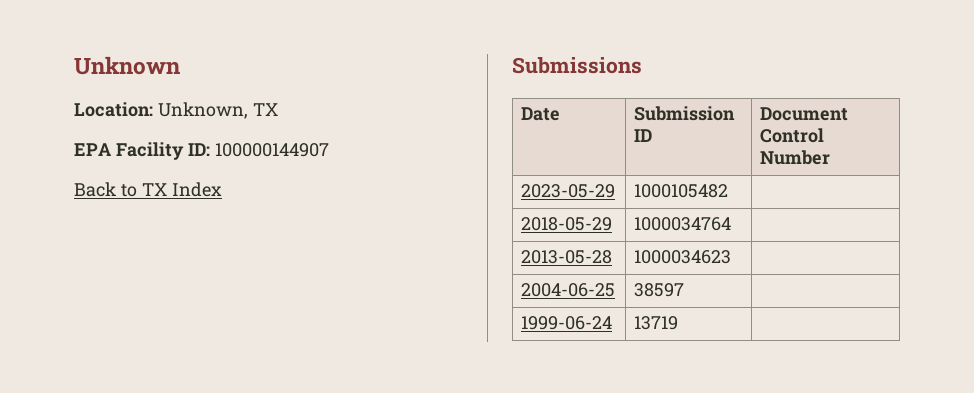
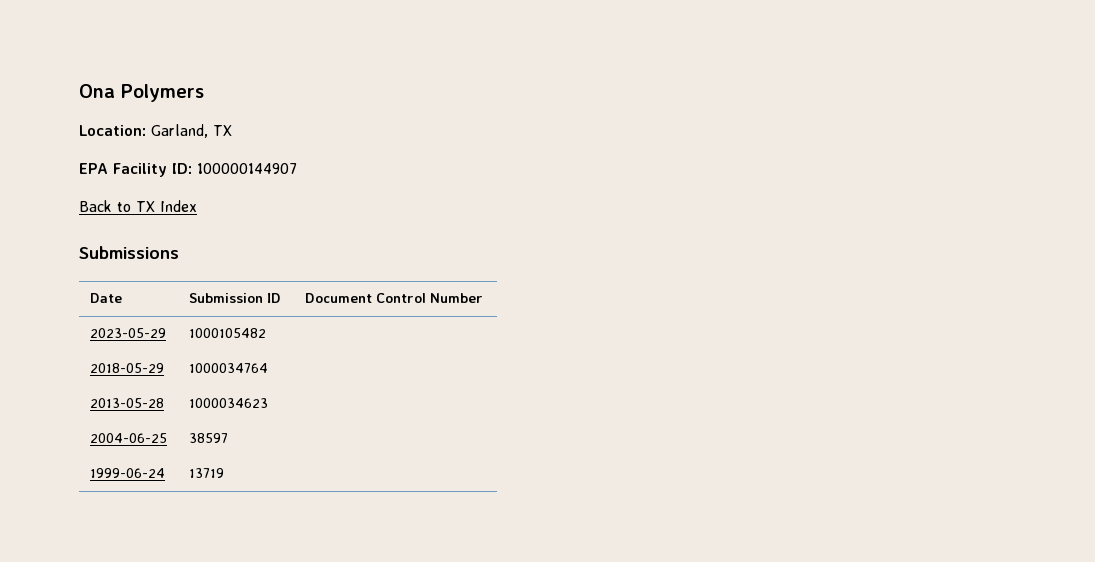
- Unknown
+ Ona Polymers
- Location: Unknown, TX
+ Location: Garland, TX

